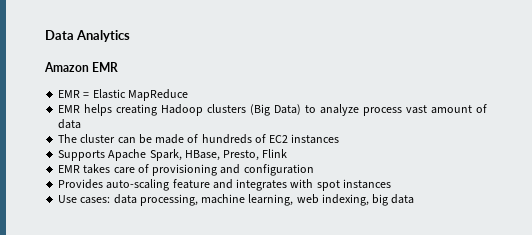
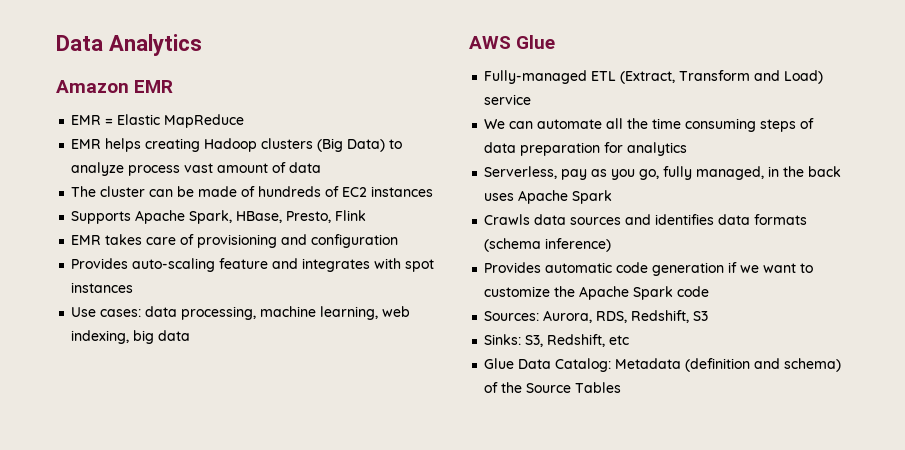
+ AWS Glue
+ Fully-managed ETL (Extract, Transform and Load) service
+ We can automate all the time consuming steps of data preparation for analytics
+ Serverless, pay as you go, fully managed, in the back uses Apache Spark
+ Crawls data sources and identifies data formats (schema inference)
+ Provides automatic code generation if we want to customize the Apache Spark code
+ Sources: Aurora, RDS, Redshift, S3
+ Sinks: S3, Redshift, etc
+ Glue Data Catalog: Metadata (definition and schema) of the Source Tables

